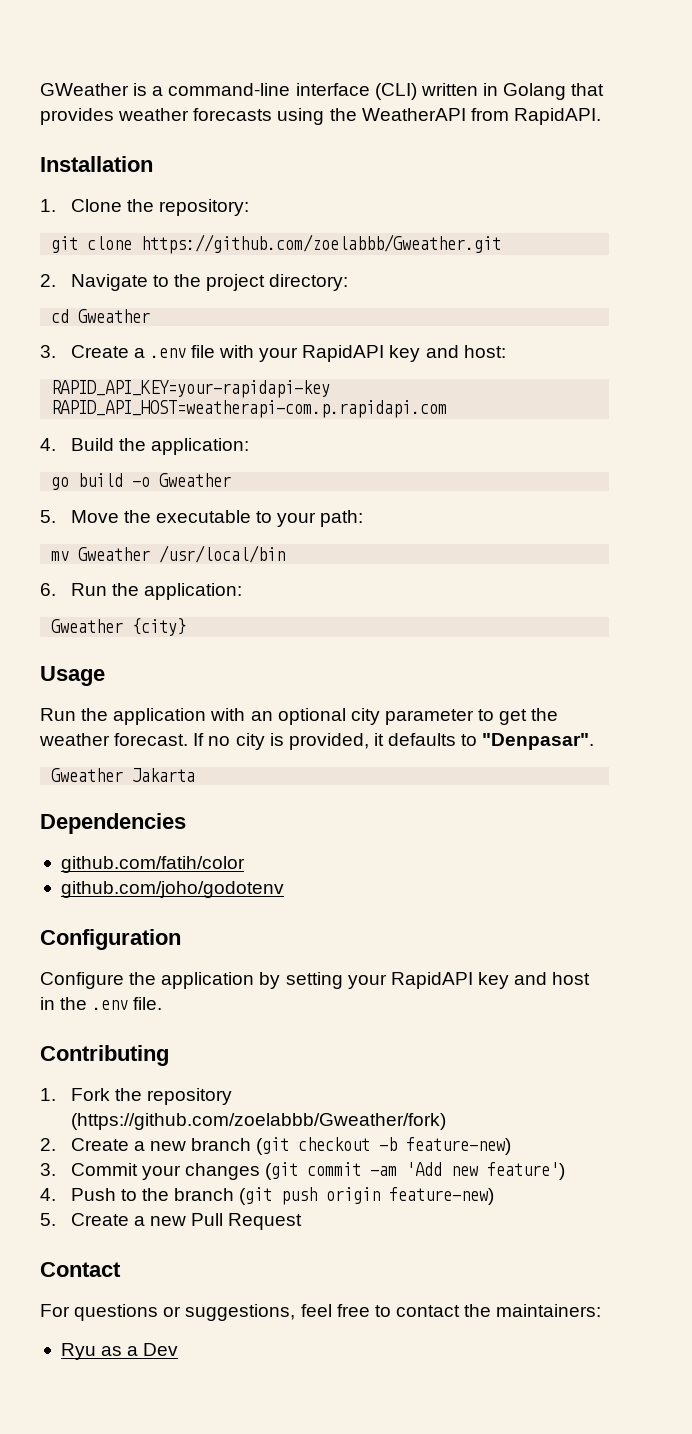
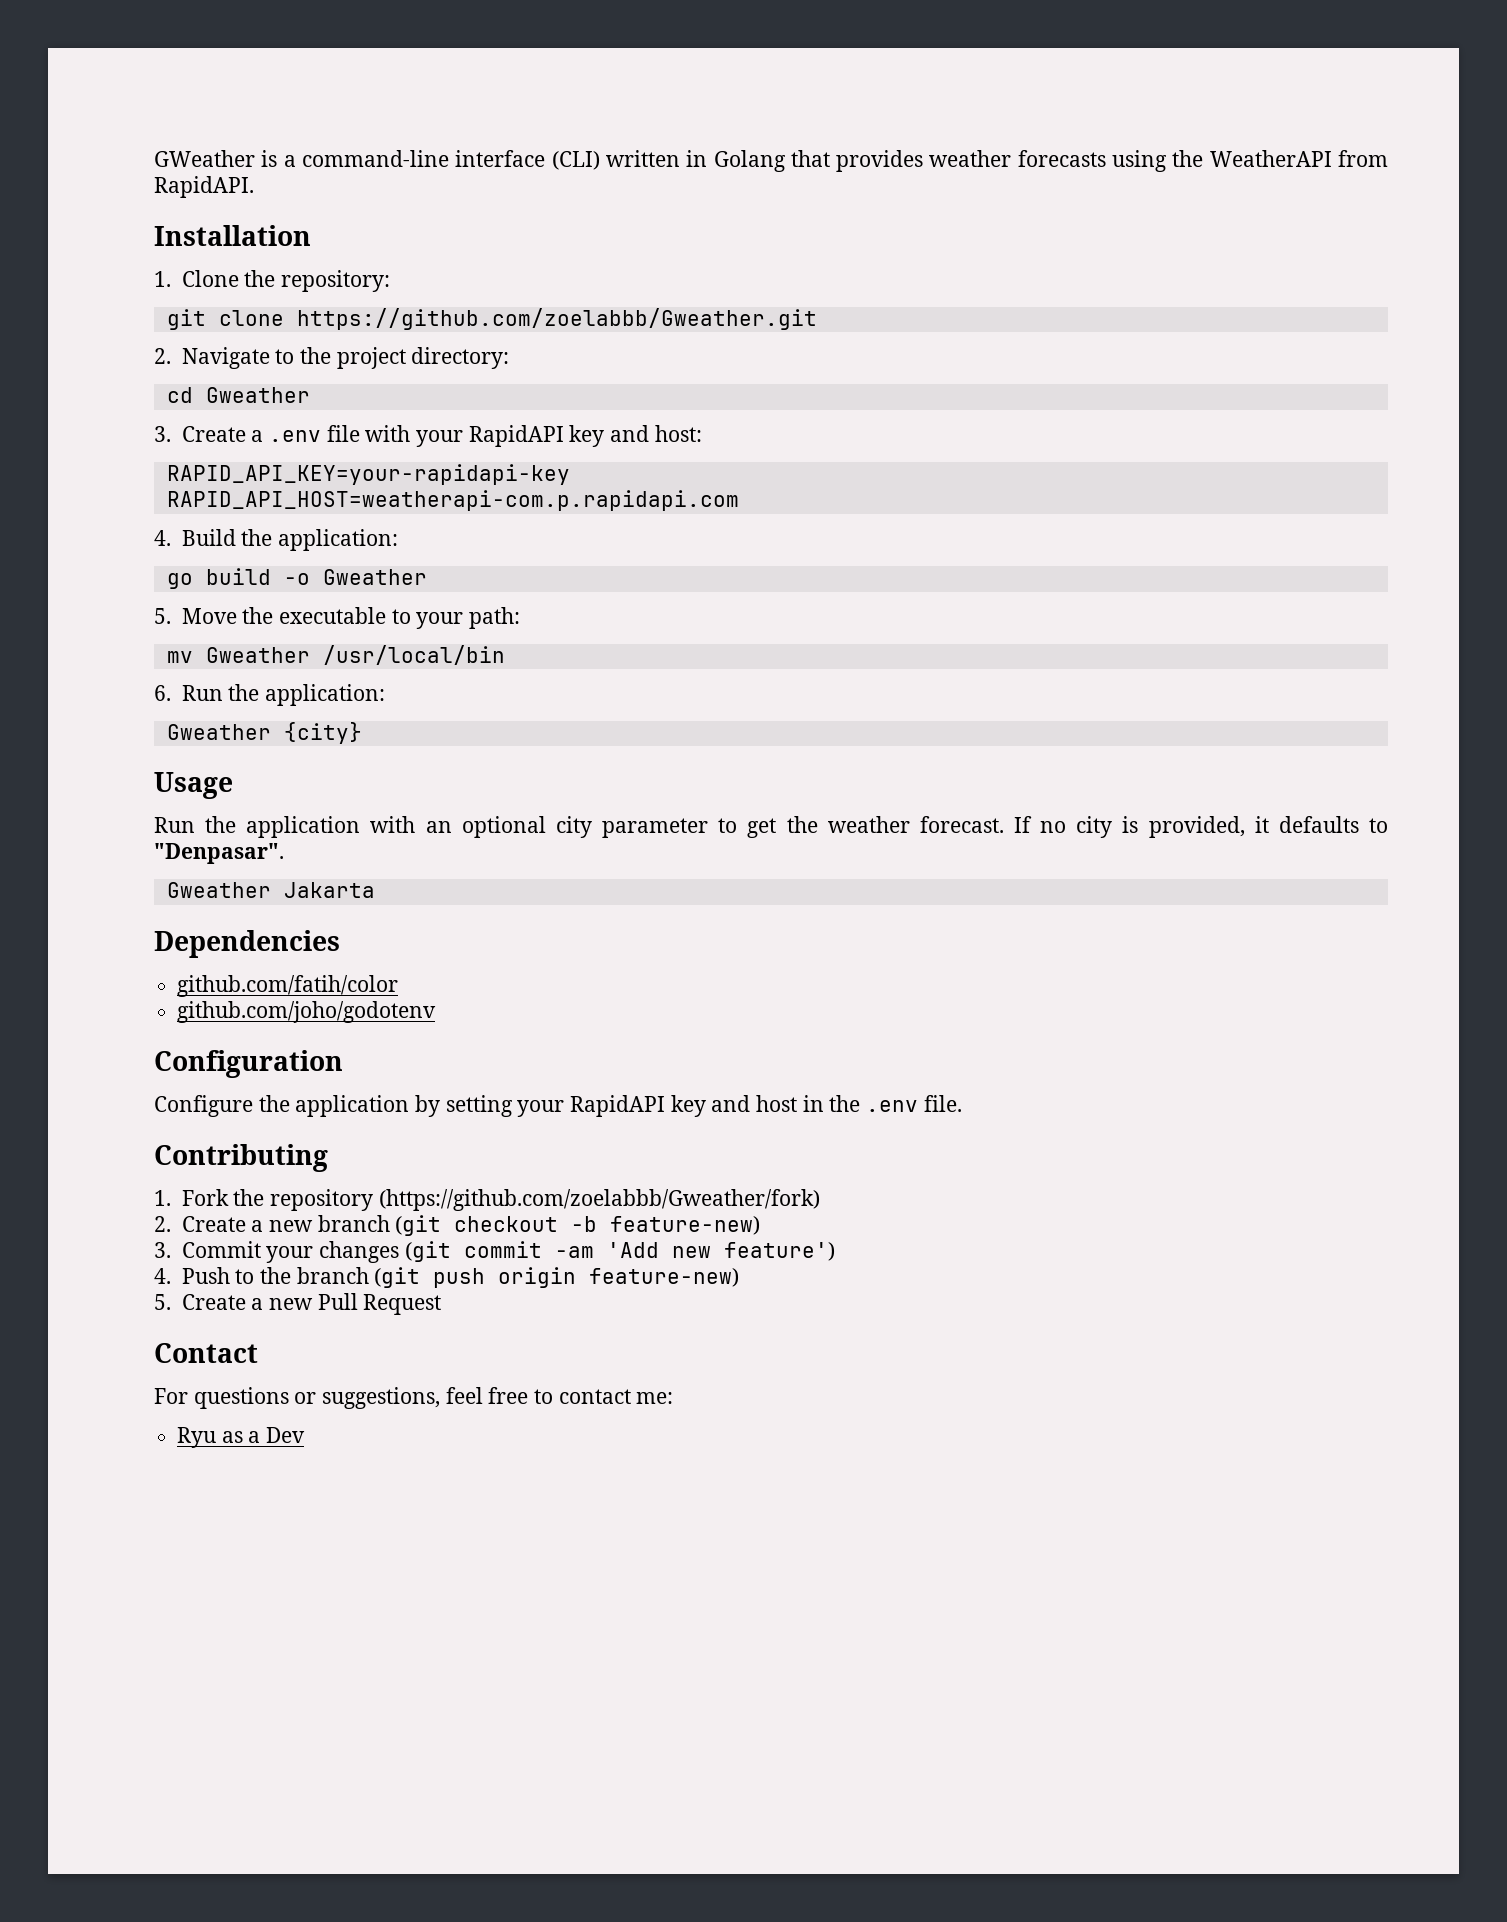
- For questions or suggestions, feel free to contact the maintainers:
+ For questions or suggestions, feel free to contact me:

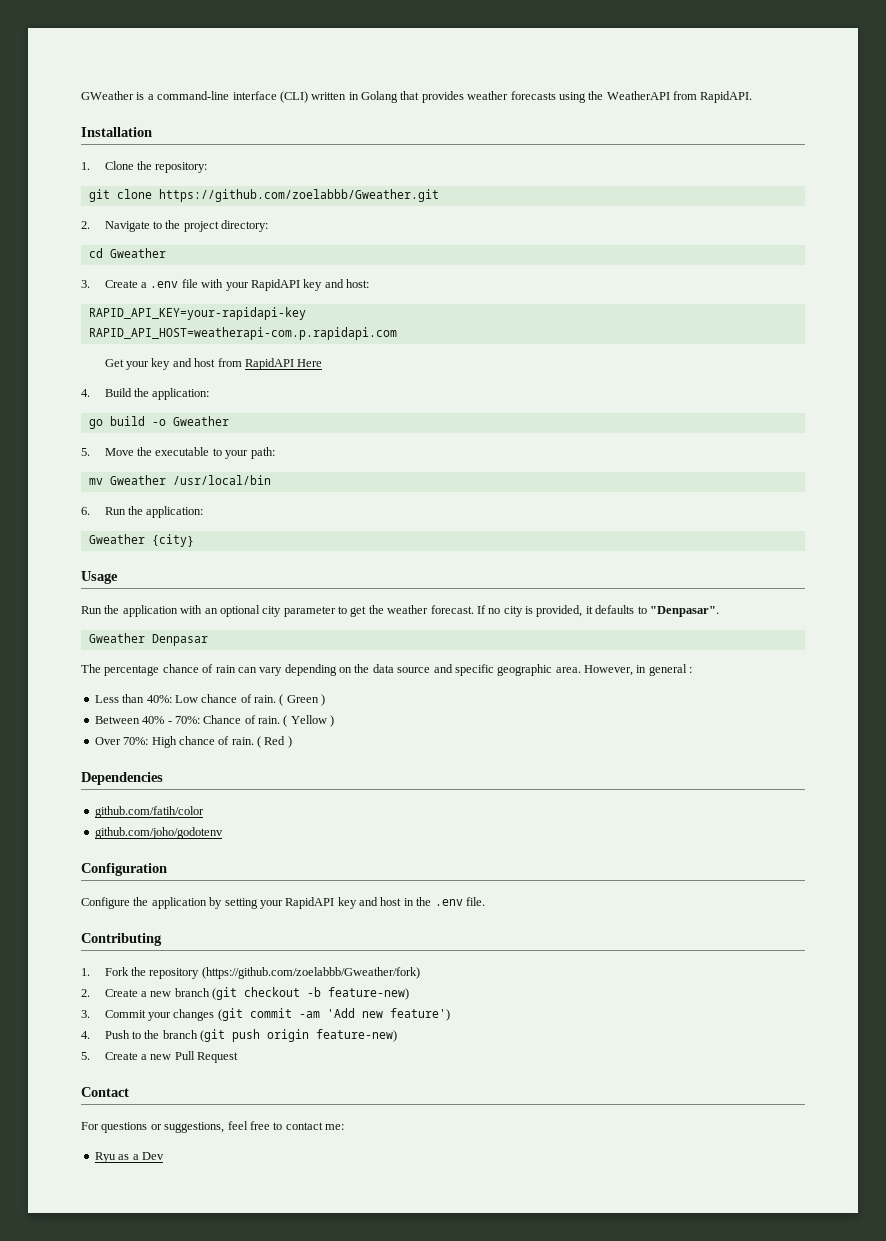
+ Get your key and host from RapidAPI Here
- Gweather Jakarta
+ Gweather Denpasar
+ The percentage chance of rain can vary depending on the data source and specific geographic area. However, in general :
+ Less than 40%: Low chance of rain. ( Green )
+ Between 40% - 70%: Chance of rain. ( Yellow )
+ Over 70%: High chance of rain. ( Red )

